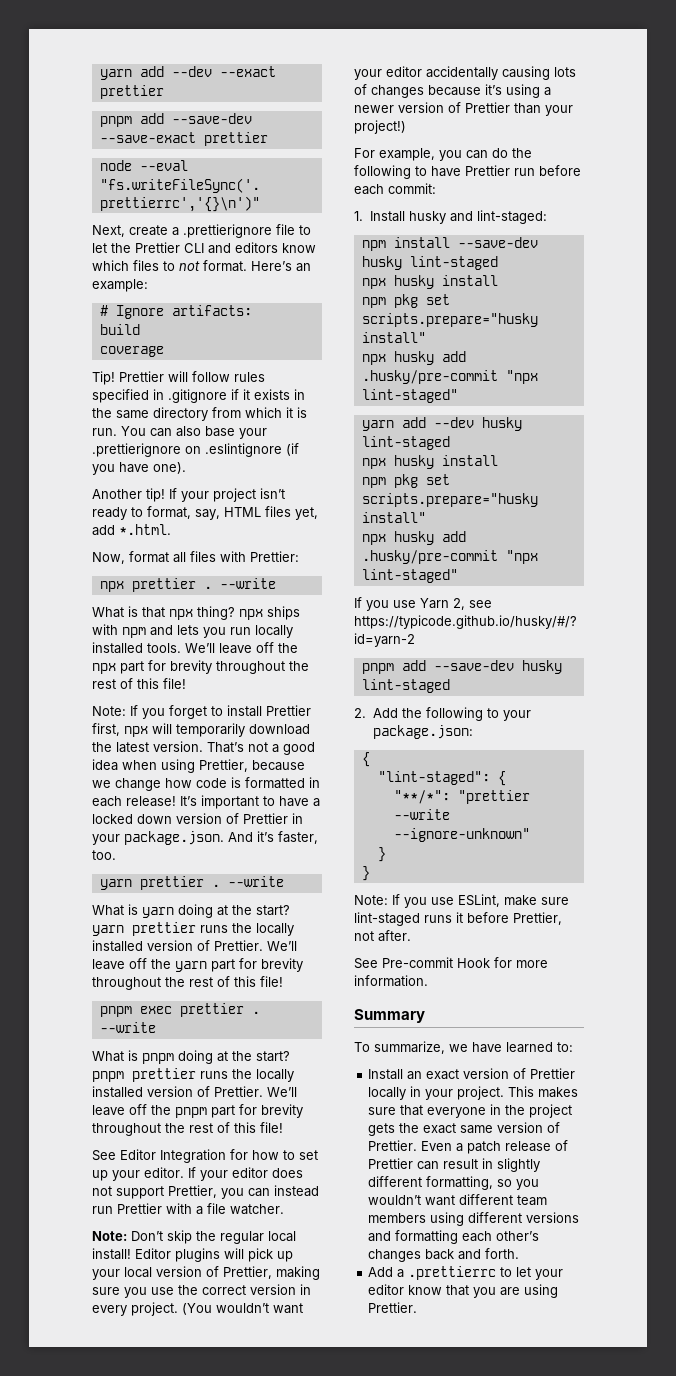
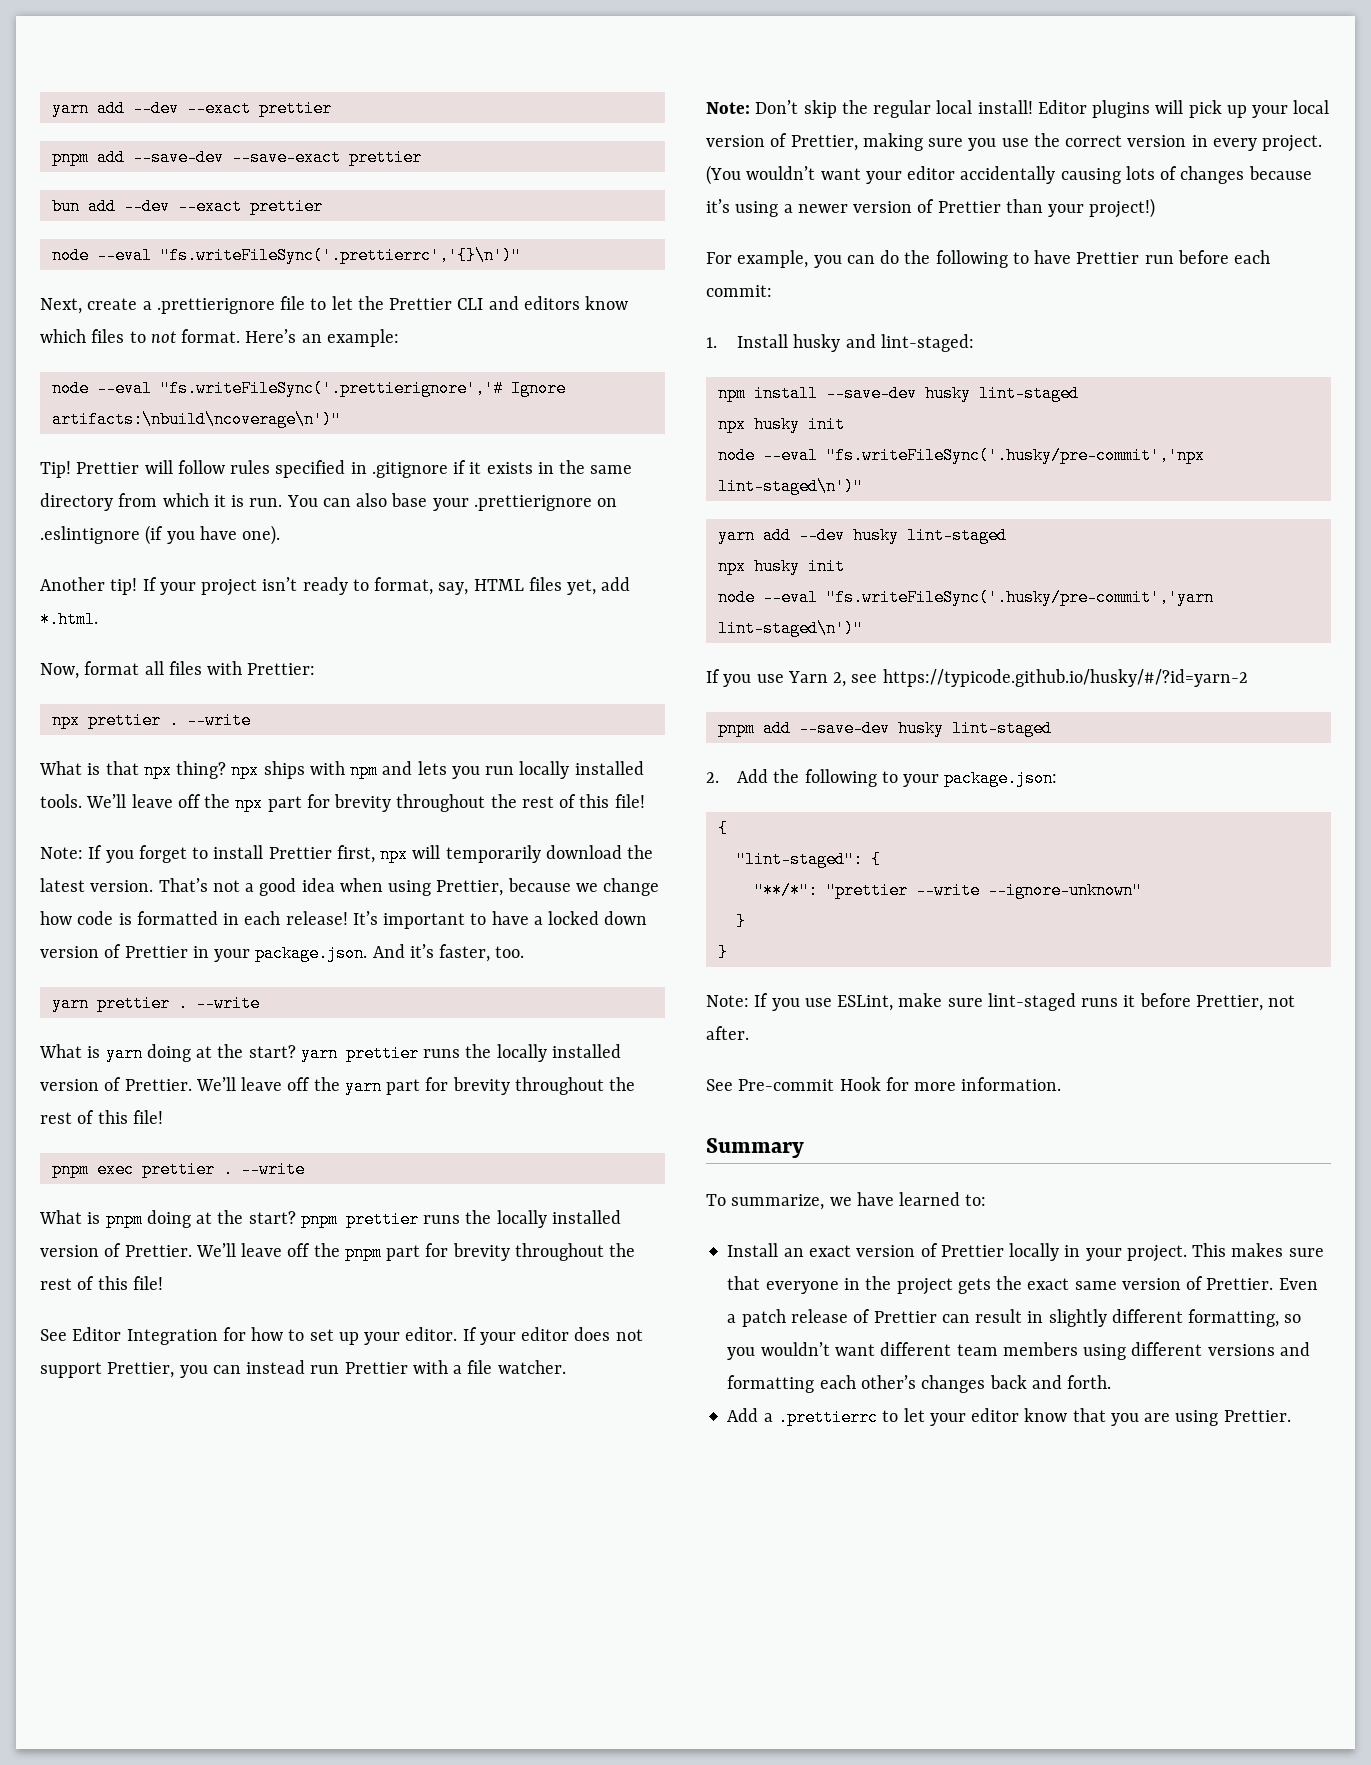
+ bun add --dev --exact prettier
- # Ignore artifacts:
- build
- coverage
+ node --eval "fs.writeFileSync('.prettierignore','# Ignore artifacts:\nbuild\ncoverage\n')"
  npm install --save-dev husky lint-staged
- npx husky install
- npm pkg set scripts.prepare="husky install"
- npx husky add .husky/pre-commit "npx lint-staged"
+ npx husky init
+ node --eval "fs.writeFileSync('.husky/pre-commit','npx lint-staged\n')"
  yarn add --dev husky lint-staged
- npx husky install
- npm pkg set scripts.prepare="husky install"
- npx husky add .husky/pre-commit "npx lint-staged"
+ npx husky init
+ node --eval "fs.writeFileSync('.husky/pre-commit','yarn lint-staged\n')"

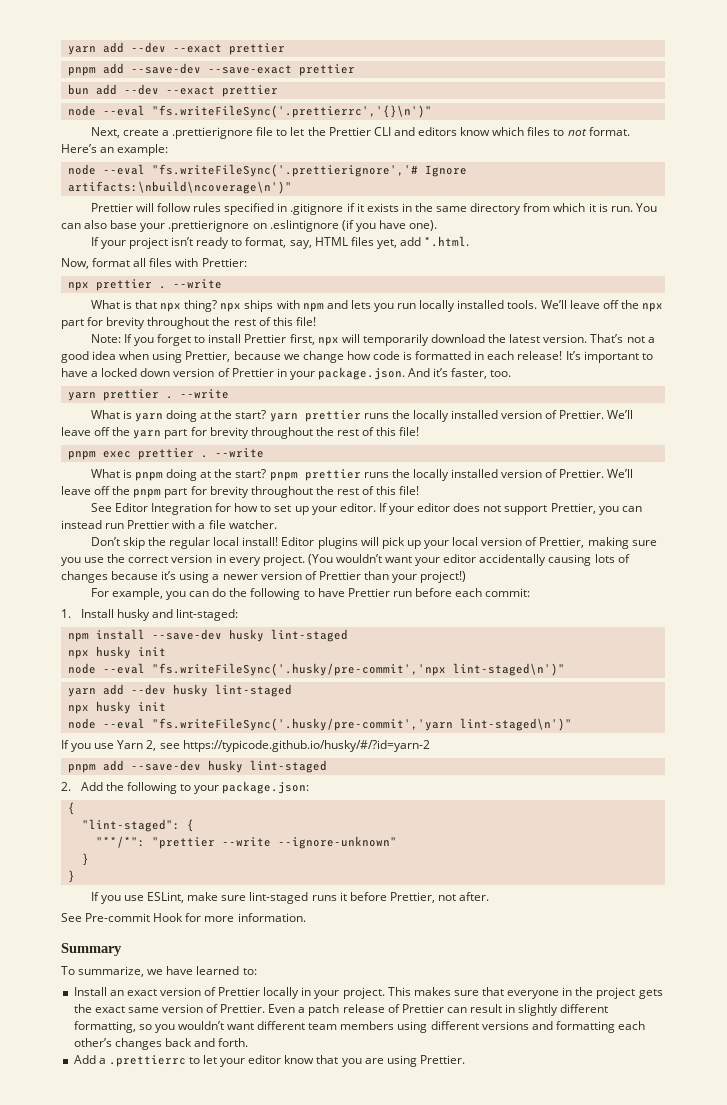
- Tip!
- Another tip!
- Note: Don’t skip the regular local install!
+ Don’t skip the regular local install!
- Note: If you use ESLint, make sure lint-staged runs it before Prettier, not after.
+ If you use ESLint, make sure lint-staged runs it before Prettier, not after.

